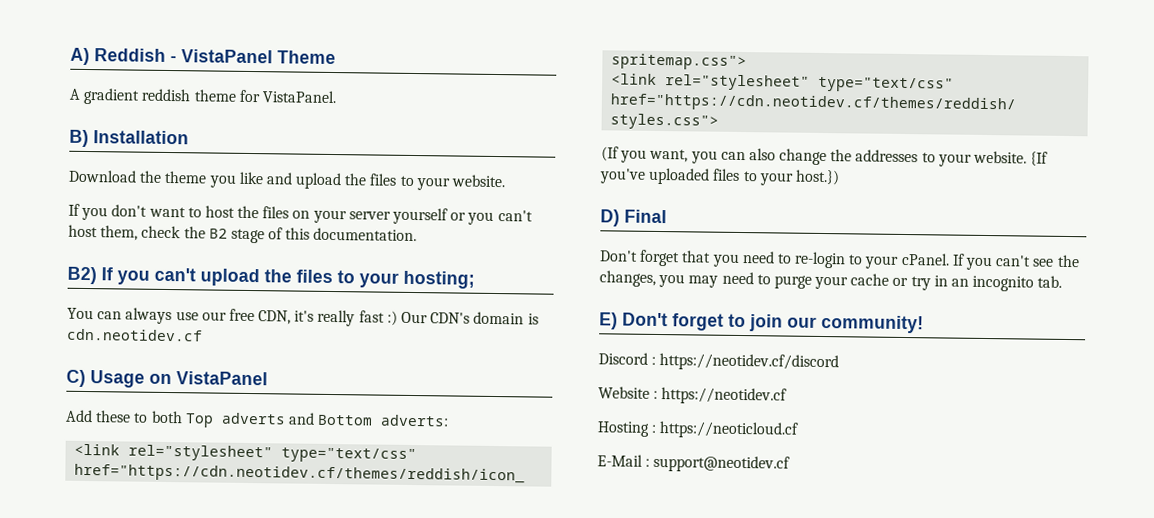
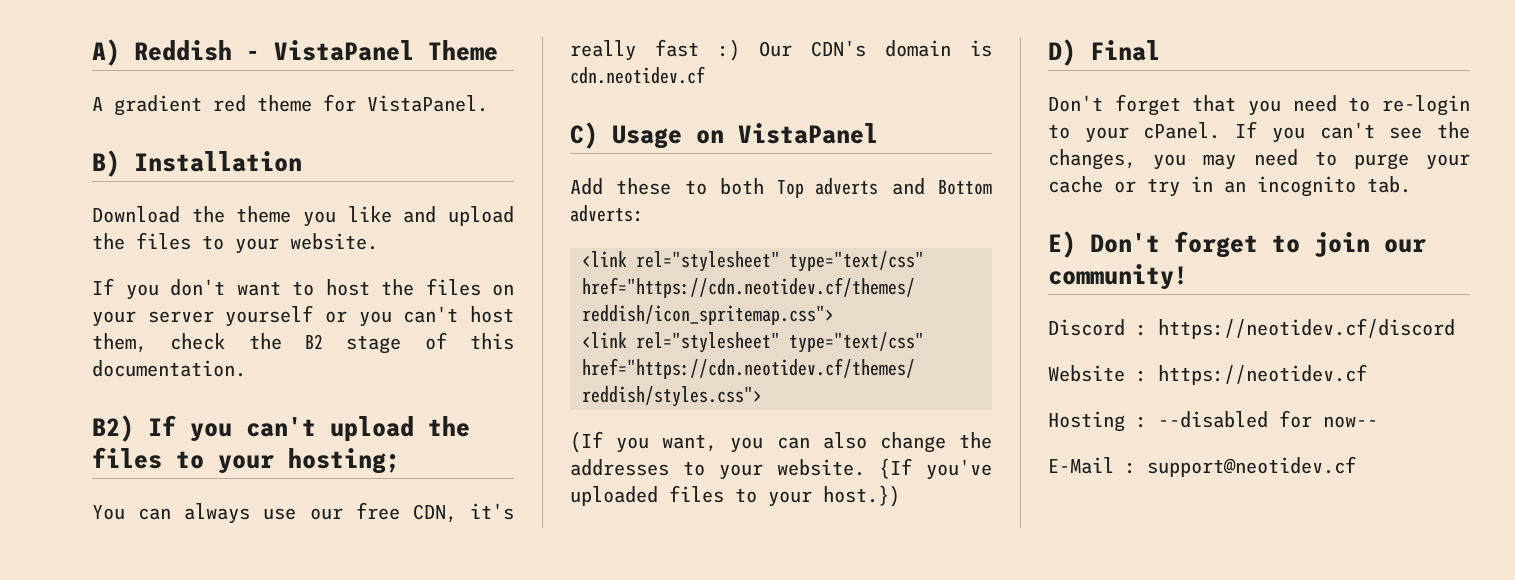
- A gradient reddish theme for VistaPanel.
+ A gradient red theme for VistaPanel.
- Hosting : https://neoticloud.cf
+ Hosting : --disabled for now--

